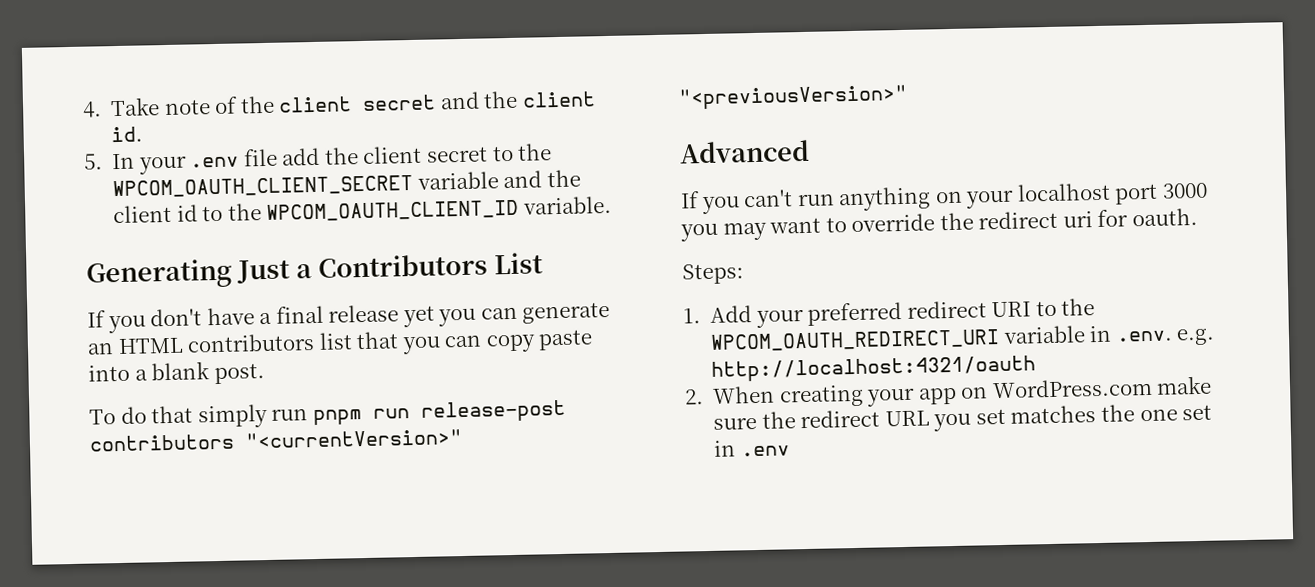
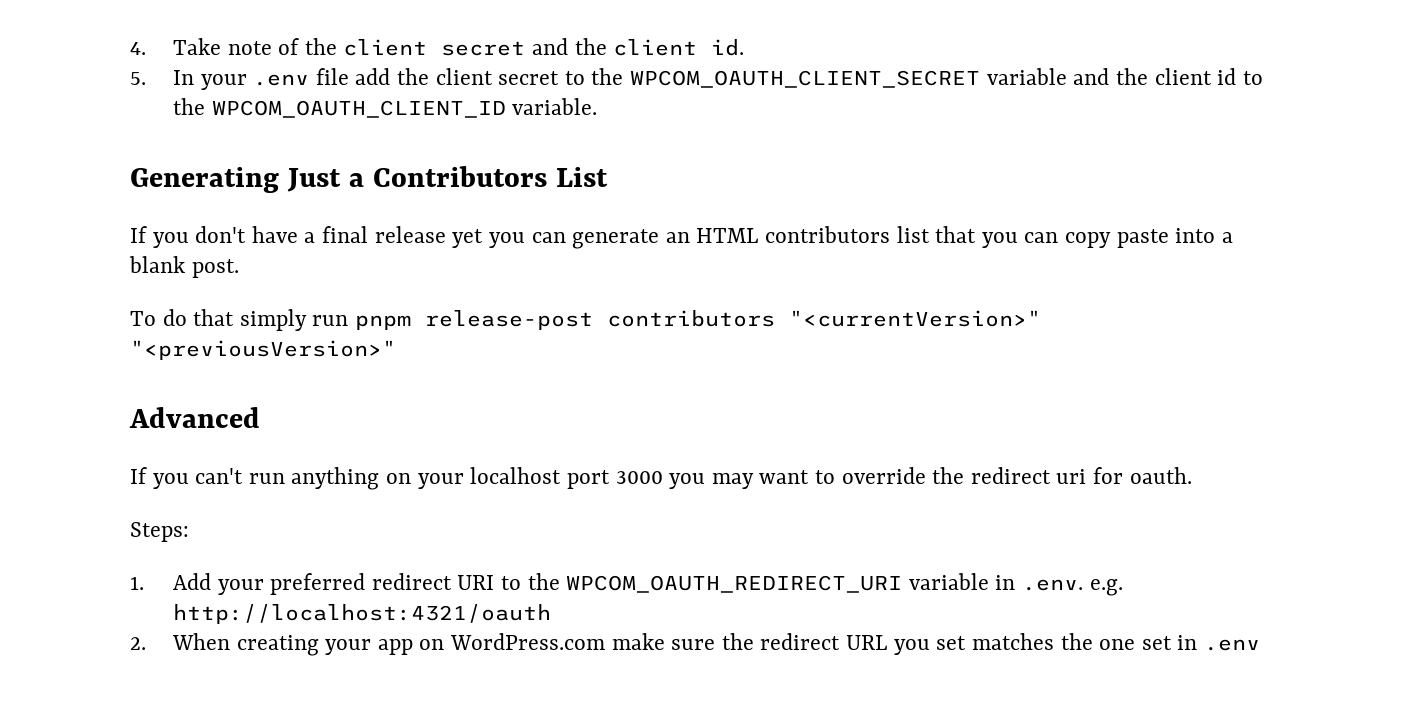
- To do that simply run pnpm run release-post contributors "<currentVersion>" "<previousVersion>"
+ To do that simply run pnpm release-post contributors "<currentVersion>" "<previousVersion>"

